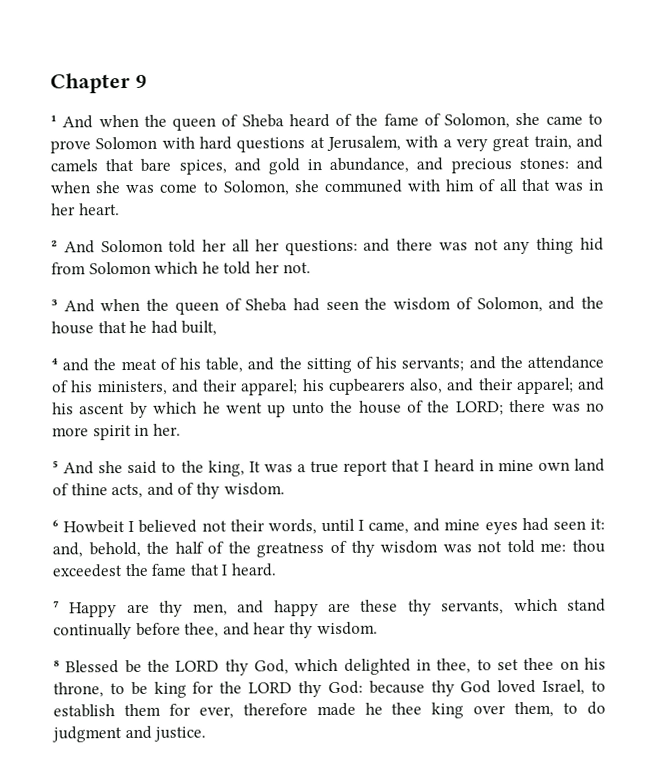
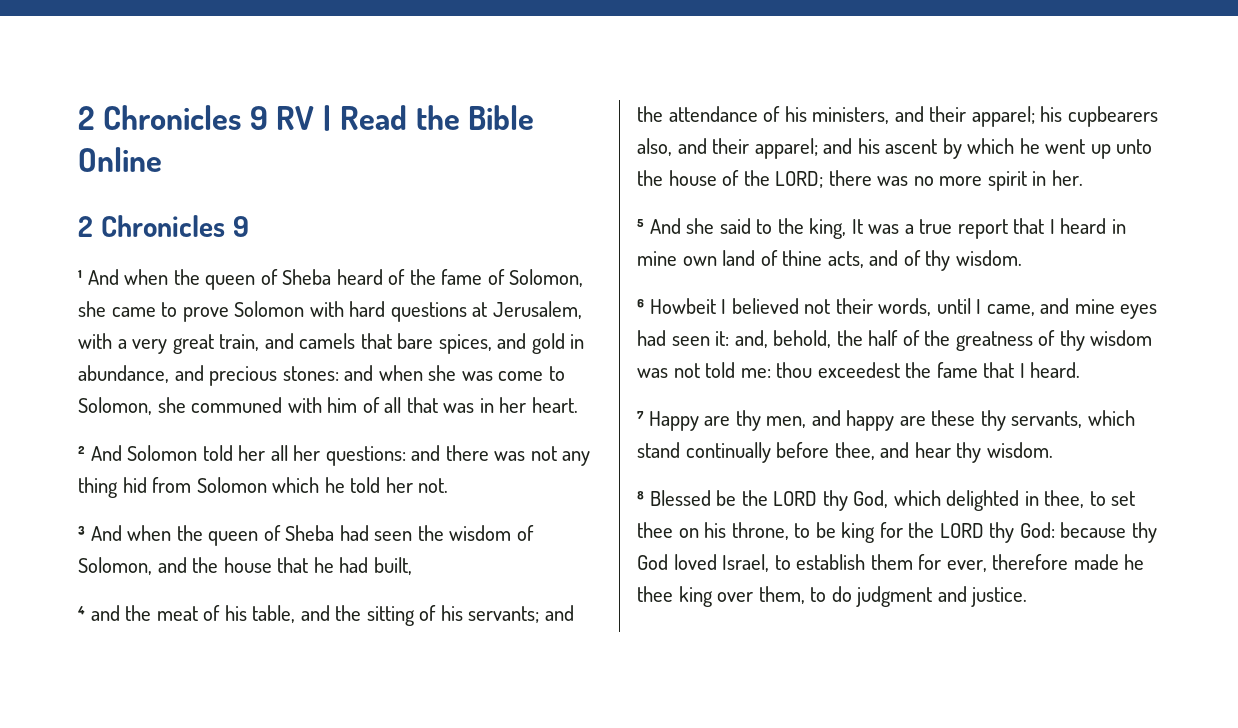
- Chapter 9
+ 2 Chronicles 9 RV | Read the Bible Online
+ 2 Chronicles 9

